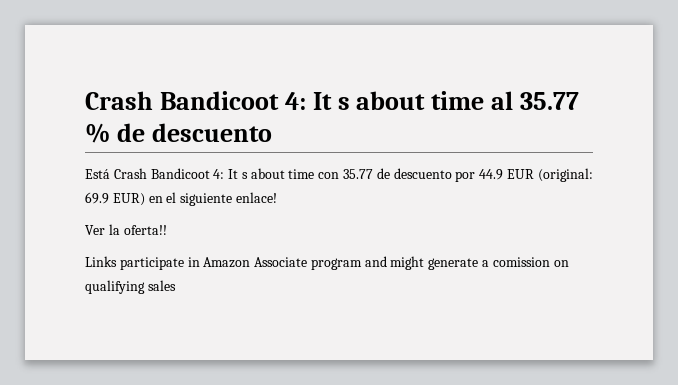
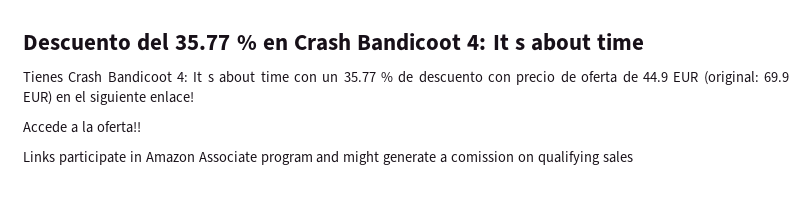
- Crash Bandicoot 4: It s about time al 35.77 % de descuento
- Está Crash Bandicoot 4: It s about time con 35.77 de descuento por 44.9 EUR (original: 69.9 EUR) en el siguiente enlace!
+ Descuento del 35.77 % en Crash Bandicoot 4: It s about time
+ Tienes Crash Bandicoot 4: It s about time con un 35.77 % de descuento con precio de oferta de 44.9 EUR (original: 69.9 EUR) en el siguiente enlace!
- Ver la oferta!!
+ Accede a la oferta!!

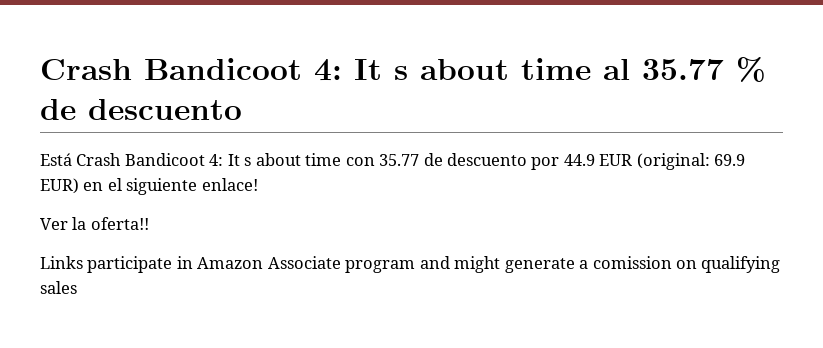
- Descuento del 35.77 % en Crash Bandicoot 4: It s about time
- Tienes Crash Bandicoot 4: It s about time con un 35.77 % de descuento con precio de oferta de 44.9 EUR (original: 69.9 EUR) en el siguiente enlace!
+ Crash Bandicoot 4: It s about time al 35.77 % de descuento
+ Está Crash Bandicoot 4: It s about time con 35.77 de descuento por 44.9 EUR (original: 69.9 EUR) en el siguiente enlace!
- Accede a la oferta!!
+ Ver la oferta!!

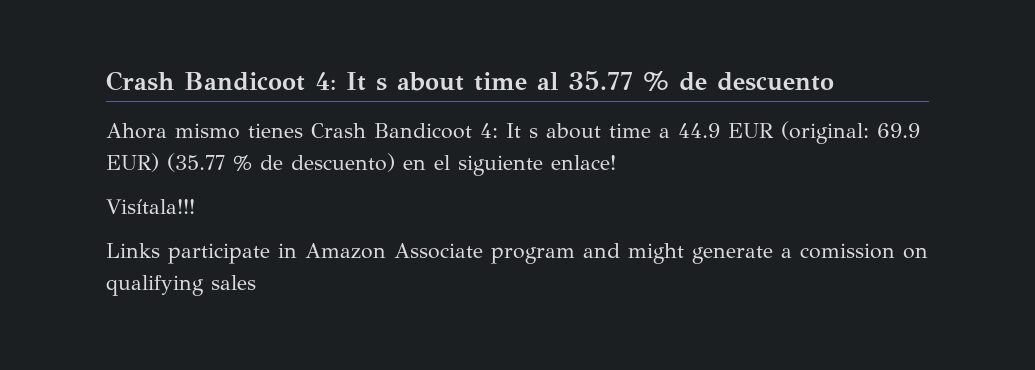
- Está Crash Bandicoot 4: It s about time con 35.77 de descuento por 44.9 EUR (original: 69.9 EUR) en el siguiente enlace!
+ Ahora mismo tienes Crash Bandicoot 4: It s about time a 44.9 EUR (original: 69.9 EUR) (35.77 % de descuento) en el siguiente enlace!
- Ver la oferta!!
+ Visítala!!!

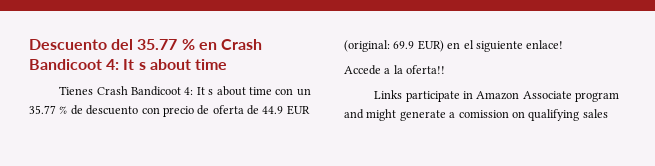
- Crash Bandicoot 4: It s about time al 35.77 % de descuento
- Ahora mismo tienes Crash Bandicoot 4: It s about time a 44.9 EUR (original: 69.9 EUR) (35.77 % de descuento) en el siguiente enlace!
+ Descuento del 35.77 % en Crash Bandicoot 4: It s about time
+ Tienes Crash Bandicoot 4: It s about time con un 35.77 % de descuento con precio de oferta de 44.9 EUR (original: 69.9 EUR) en el siguiente enlace!
- Visítala!!!
+ Accede a la oferta!!

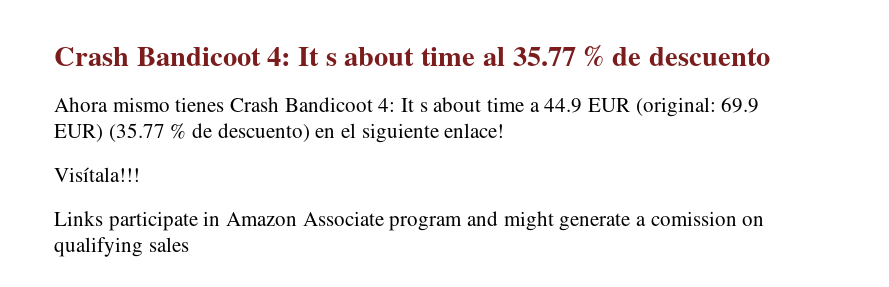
- Descuento del 35.77 % en Crash Bandicoot 4: It s about time
- Tienes Crash Bandicoot 4: It s about time con un 35.77 % de descuento con precio de oferta de 44.9 EUR (original: 69.9 EUR) en el siguiente enlace!
+ Crash Bandicoot 4: It s about time al 35.77 % de descuento
+ Ahora mismo tienes Crash Bandicoot 4: It s about time a 44.9 EUR (original: 69.9 EUR) (35.77 % de descuento) en el siguiente enlace!
- Accede a la oferta!!
+ Visítala!!!

